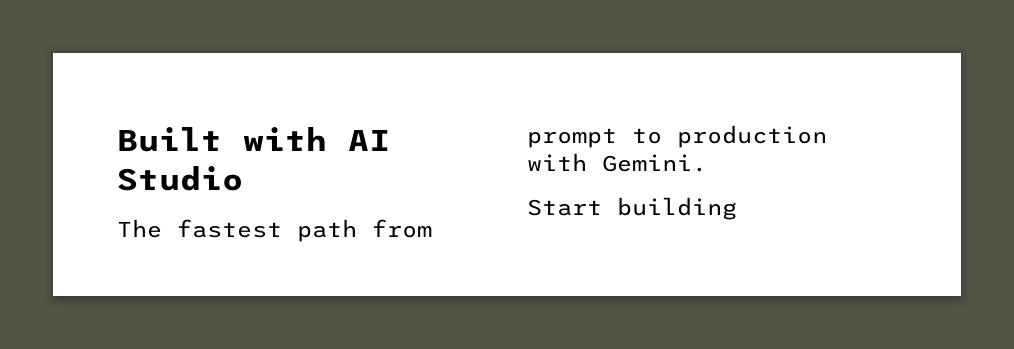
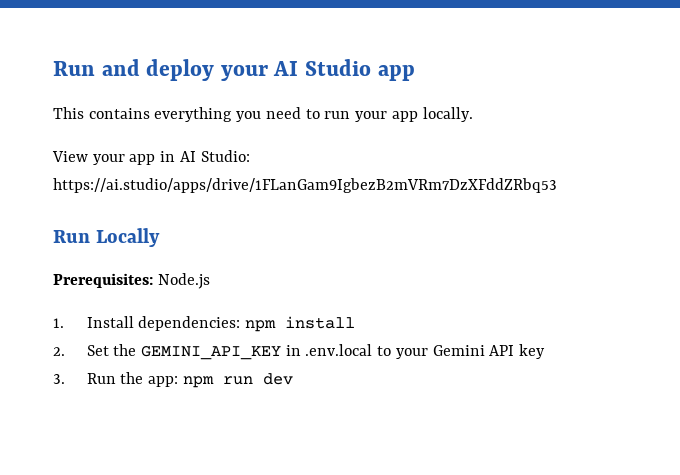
- Built with AI Studio
- The fastest path from prompt to production with Gemini.
- Start building
+ Run and deploy your AI Studio app
+ This contains everything you need to run your app locally.
+ View your app in AI Studio: https://ai.studio/apps/drive/1FLanGam9IgbezB2mVRm7DzXFddZRbq53
+ Run Locally
+ Prerequisites: Node.js
+ 1. Install dependencies: npm install
+ 2. Set the GEMINI_API_KEY in .env.local to your Gemini API key
+ 3. Run the app: npm run dev

